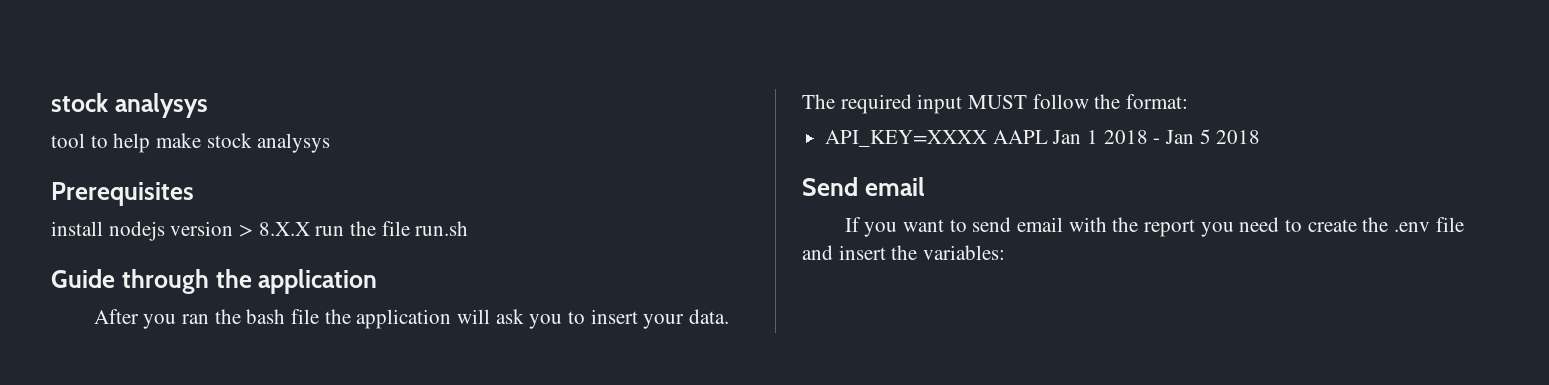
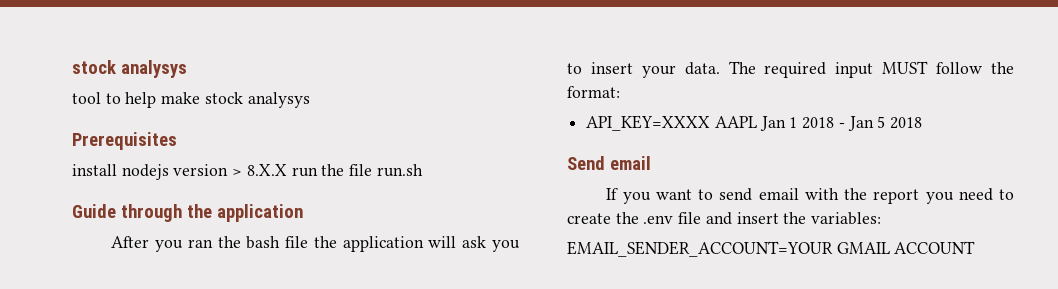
+ EMAIL_SENDER_ACCOUNT=YOUR GMAIL ACCOUNT

